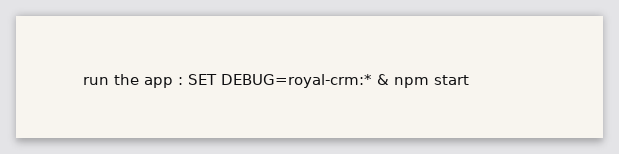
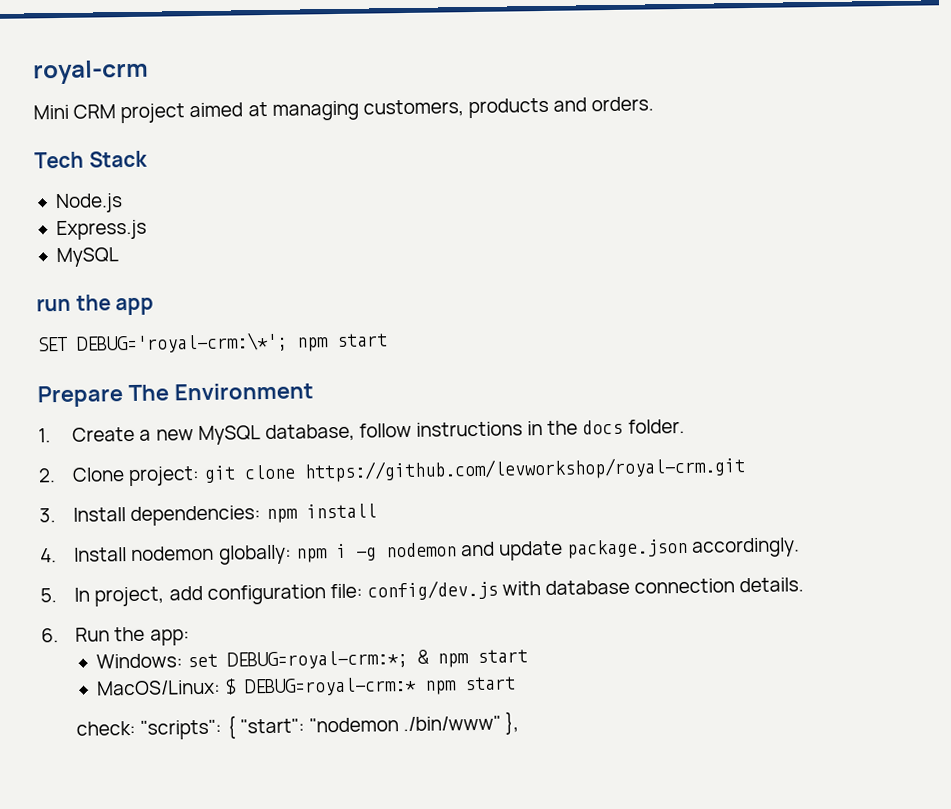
- run the app : SET DEBUG=royal-crm:* & npm start
+ royal-crm
+ Mini CRM project aimed at managing customers, products and orders.
+ Tech Stack
+ Node.js
+ Express.js
+ MySQL
+ run the app
+ SET DEBUG='royal-crm:\*'; npm start
+ Prepare The Environment
+ 1. Create a new MySQL database, follow instructions in the docs folder.
+ 2. Clone project: git clone https://github.com/levworkshop/royal-crm.git
+ 3. Install dependencies: npm install
+ 4. Install nodemon globally: npm i -g nodemon and update package.json accordingly.
+ 5. In project, add configuration file: config/dev.js with database connection details.
+ 6. Run the app:
+ Windows: set DEBUG=royal-crm:*; & npm start
+ MacOS/Linux: $ DEBUG=royal-crm:* npm start
+ check: "scripts": { "start": "nodemon ./bin/www" },

